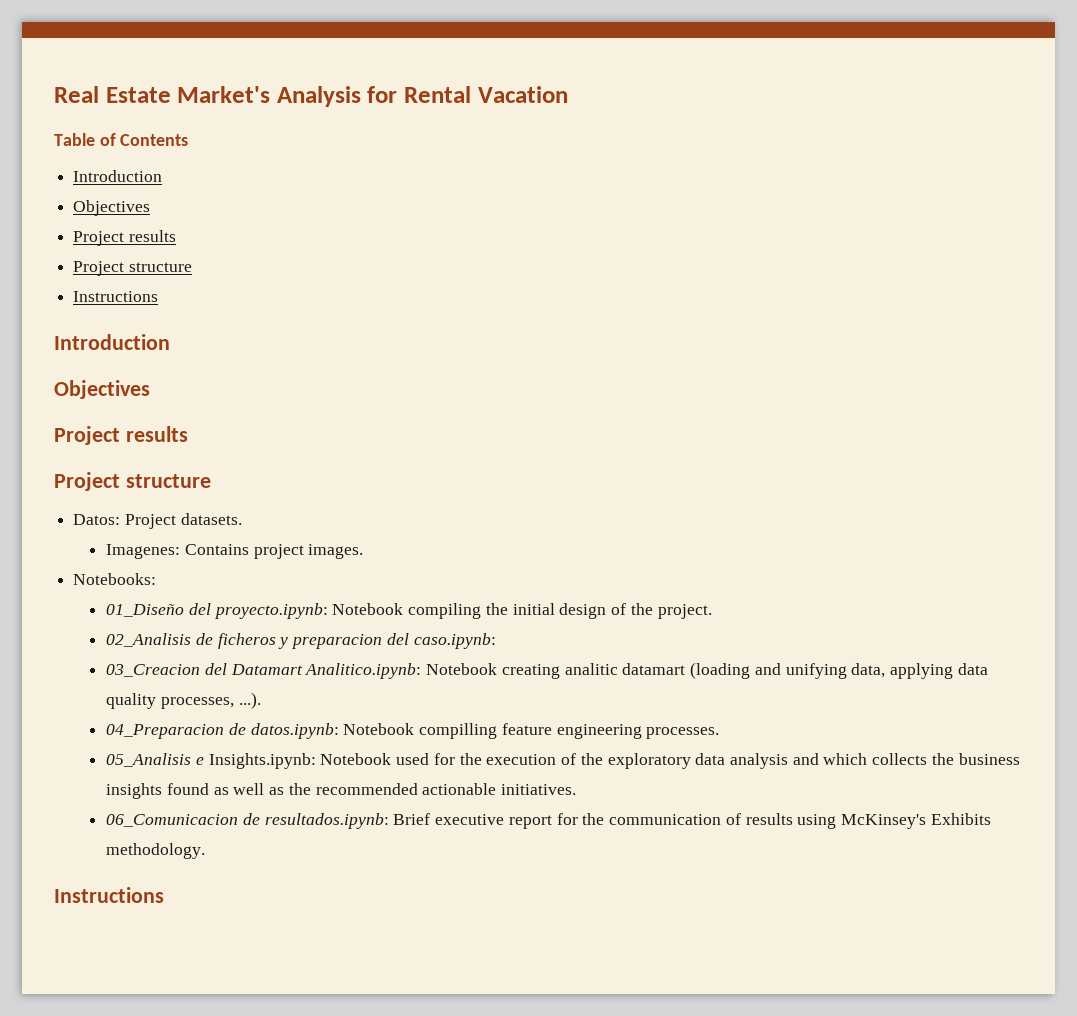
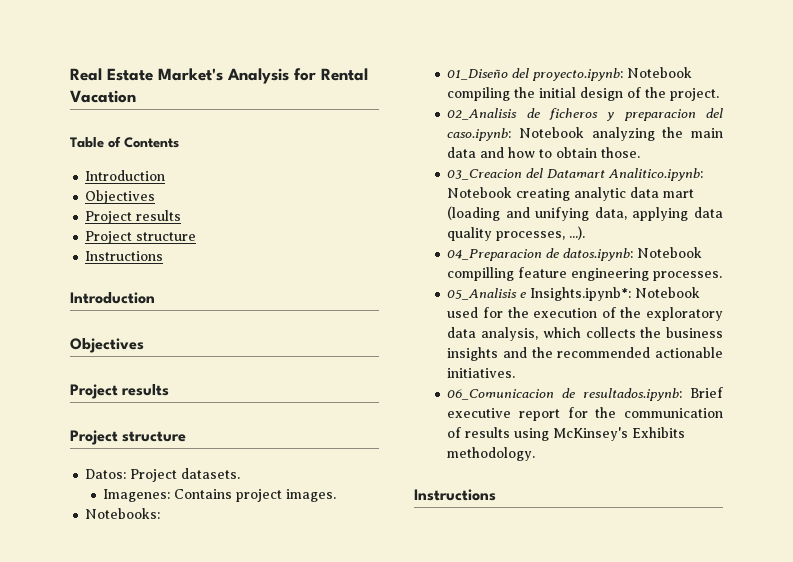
- 02_Analisis de ficheros y preparacion del caso.ipynb:
+ 02_Analisis de ficheros y preparacion del caso.ipynb: Notebook analyzing the main data and how to obtain those.
- 03_Creacion del Datamart Analitico.ipynb: Notebook creating analitic datamart (loading and unifying data, applying data quality processes, ...).
+ 03_Creacion del Datamart Analitico.ipynb: Notebook creating analytic data mart (loading and unifying data, applying data quality processes, ...).
- 05_Analisis e Insights.ipynb: Notebook used for the execution of the exploratory data analysis and which collects the business insights found as well as the recommended actionable initiatives.
+ 05_Analisis e Insights.ipynb*: Notebook used for the execution of the exploratory data analysis, which collects the business insights and the recommended actionable initiatives.

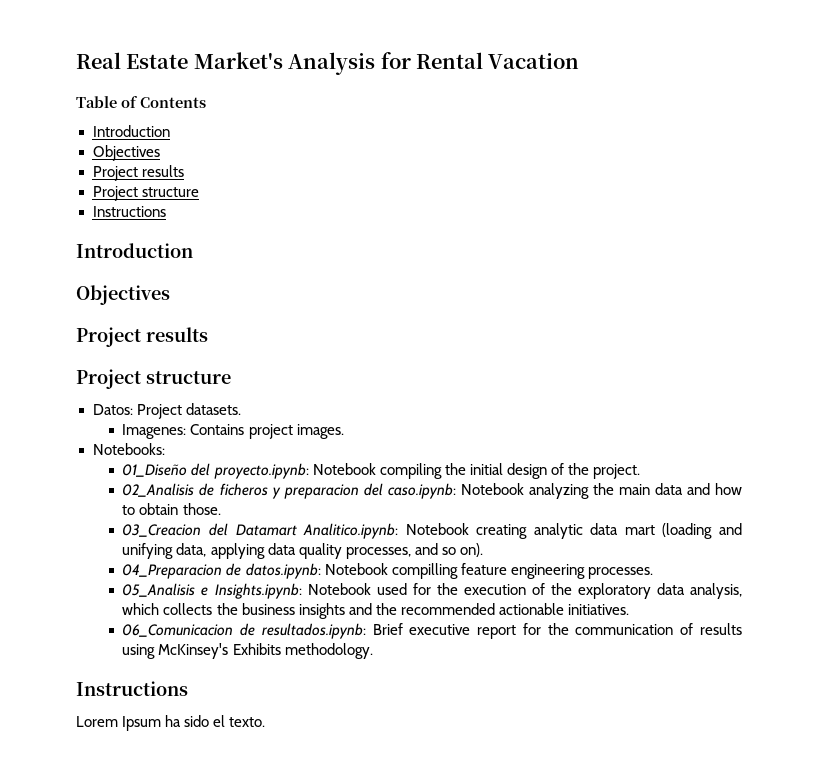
- 03_Creacion del Datamart Analitico.ipynb: Notebook creating analytic data mart (loading and unifying data, applying data quality processes, ...).
+ 03_Creacion del Datamart Analitico.ipynb: Notebook creating analytic data mart (loading and unifying data, applying data quality processes, and so on).
- 05_Analisis e Insights.ipynb*: Notebook used for the execution of the exploratory data analysis, which collects the business insights and the recommended actionable initiatives.
+ 05_Analisis e Insights.ipynb: Notebook used for the execution of the exploratory data analysis, which collects the business insights and the recommended actionable initiatives.
+ Lorem Ipsum ha sido el texto.

